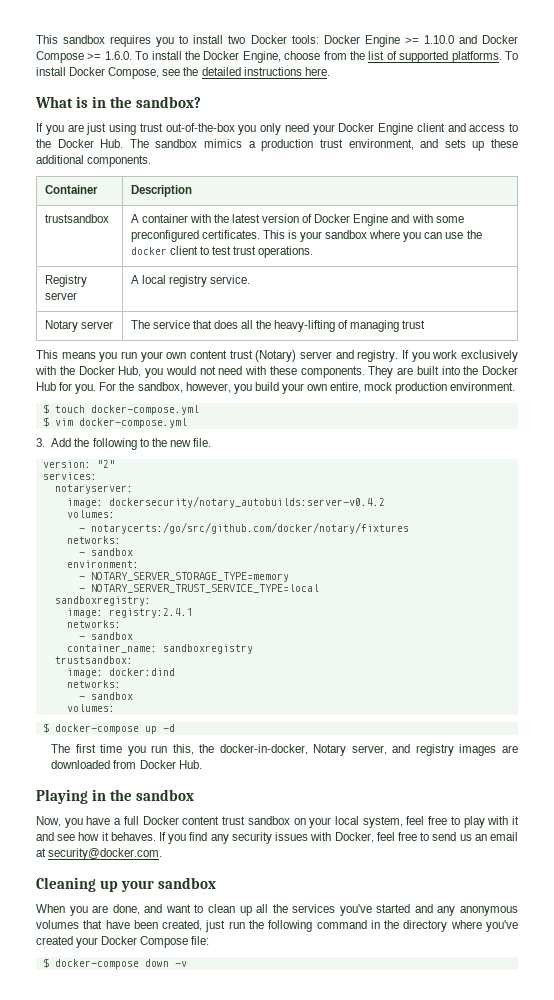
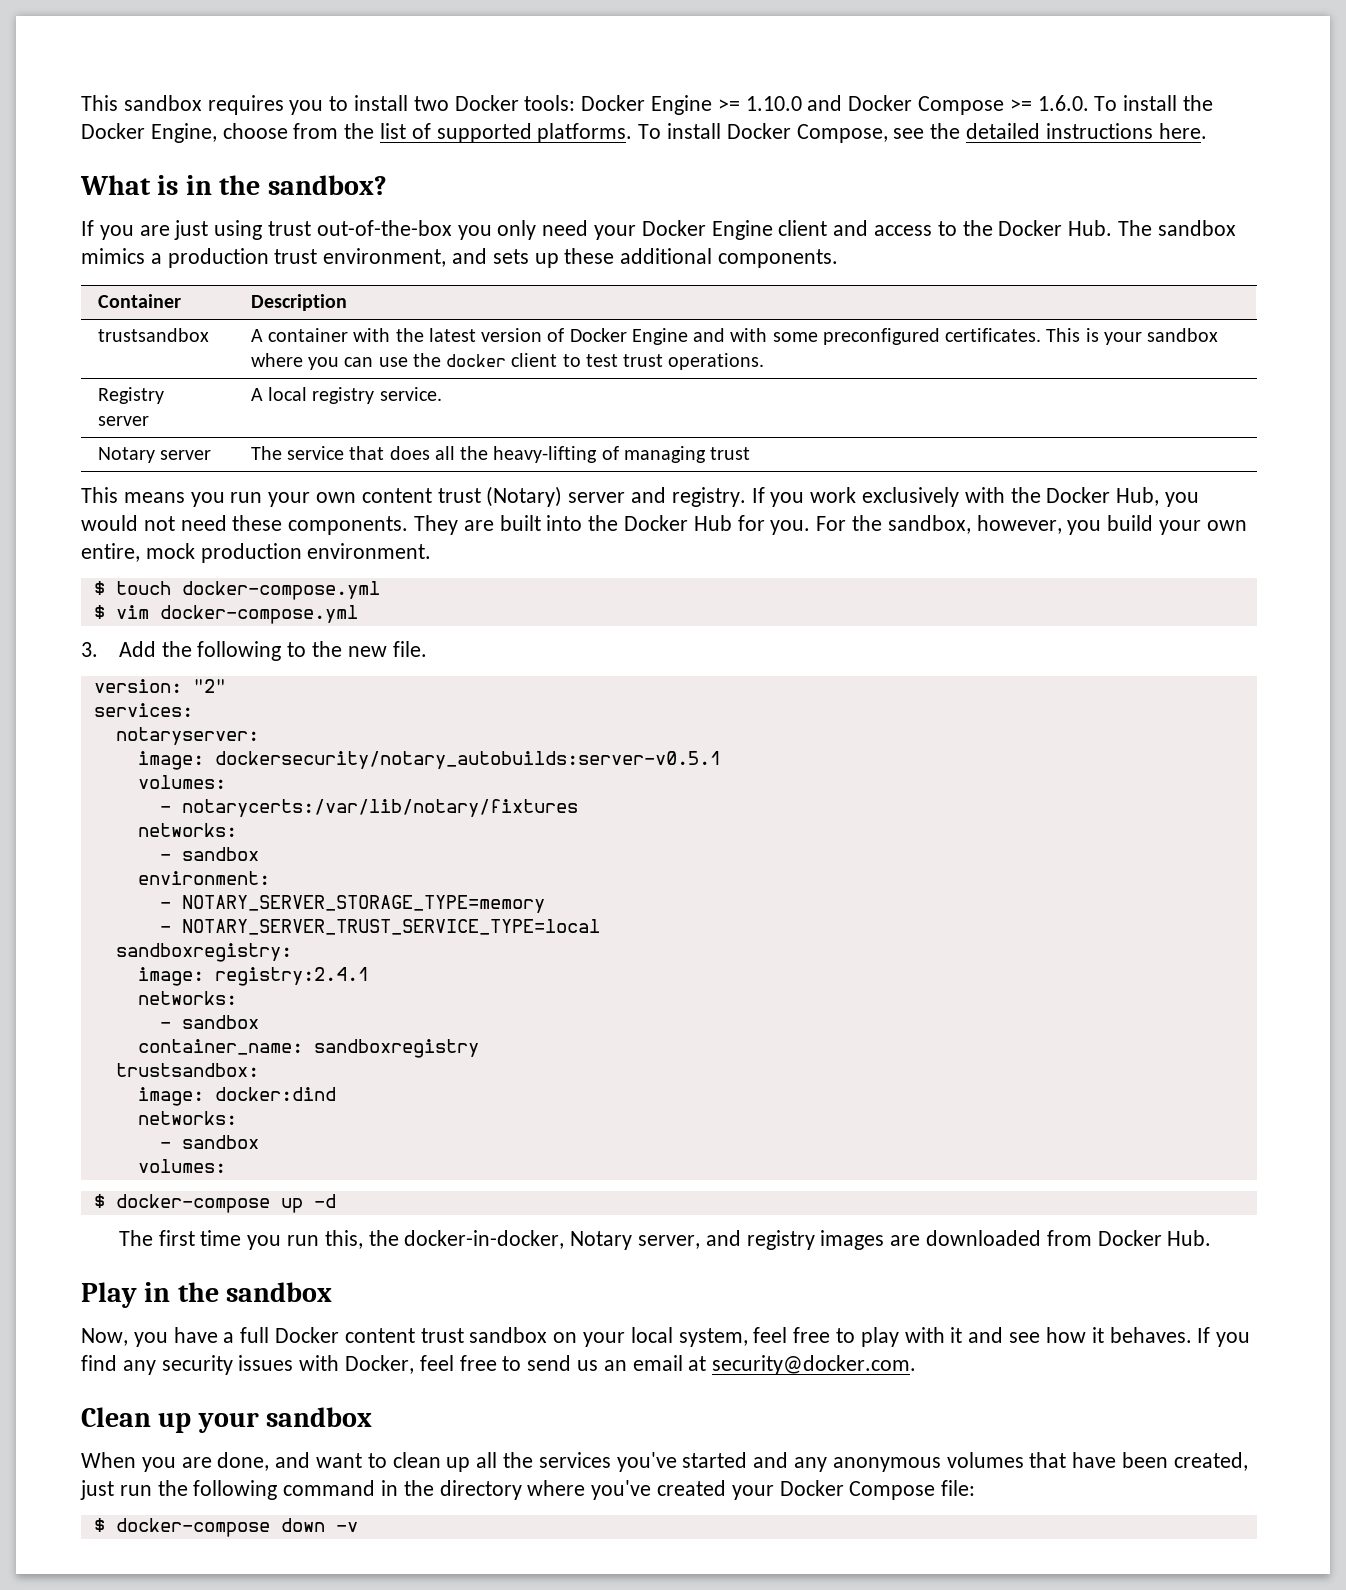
- If you work exclusively with the Docker Hub, you would not need with these components.
+ If you work exclusively with the Docker Hub, you would not need these components.
- image: dockersecurity/notary_autobuilds:server-v0.4.2
+ image: dockersecurity/notary_autobuilds:server-v0.5.1
- - notarycerts:/go/src/github.com/docker/notary/fixtures
+ - notarycerts:/var/lib/notary/fixtures
- Playing in the sandbox
+ Play in the sandbox
- Cleaning up your sandbox
+ Clean up your sandbox

